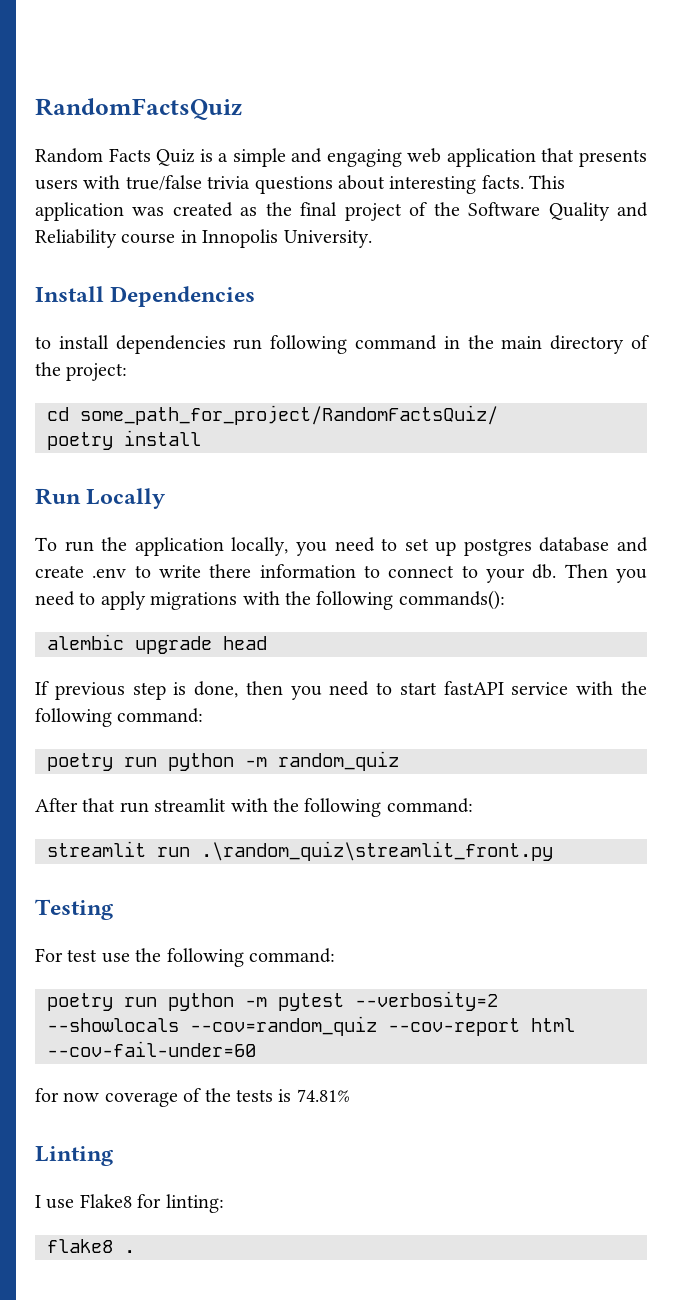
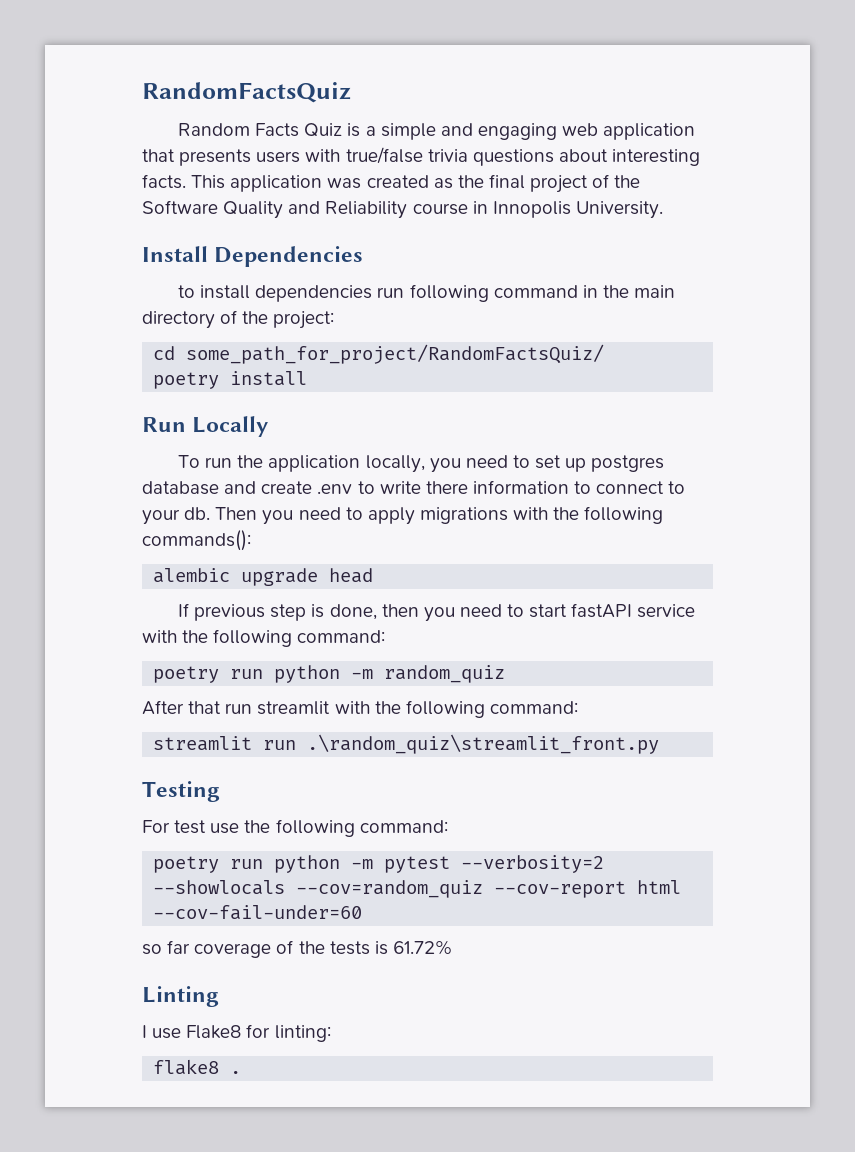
- for now coverage of the tests is 74.81%
+ so far coverage of the tests is 61.72%

